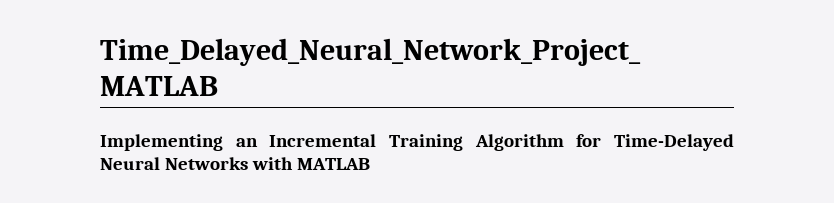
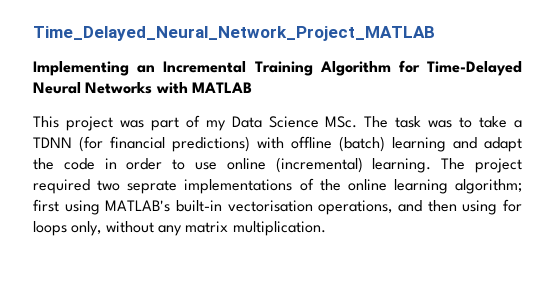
+ This project was part of my Data Science MSc. The task was to take a TDNN (for financial predictions) with offline (batch) learning and adapt the code in order to use online (incremental) learning. The project required two seprate implementations of the online learning algorithm; first using MATLAB's built-in vectorisation operations, and then using for loops only, without any matrix multiplication.

